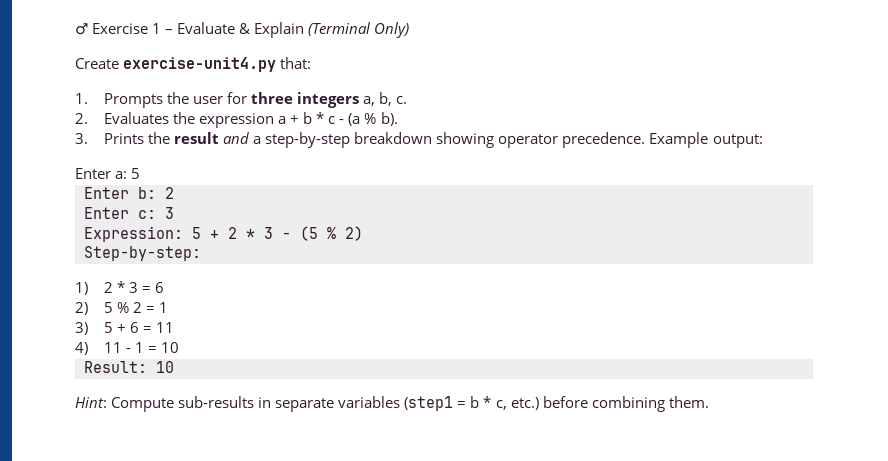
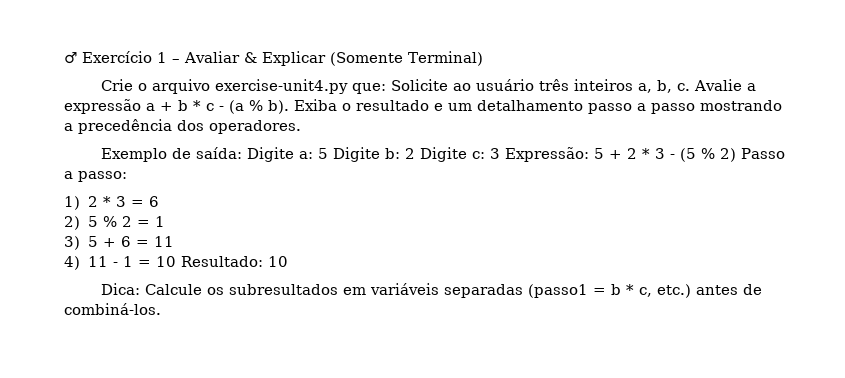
- ♂ Exercise 1 – Evaluate & Explain (Terminal Only)
- Create exercise-unit4.py that:
- 1. Prompts the user for three integers a, b, c.
- 2. Evaluates the expression a + b * c - (a % b).
- 3. Prints the result and a step-by-step breakdown showing operator precedence. Example output:
- Enter a: 5
- Enter b: 2
- Enter c: 3
- Expression: 5 + 2 * 3 - (5 % 2)
- Step-by-step:
+ ♂ Exercício 1 – Avaliar & Explicar (Somente Terminal)
+ Crie o arquivo exercise-unit4.py que: Solicite ao usuário três inteiros a, b, c. Avalie a expressão a + b * c - (a % b). Exiba o resultado e um detalhamento passo a passo mostrando a precedência dos operadores.
+ Exemplo de saída: Digite a: 5 Digite b: 2 Digite c: 3 Expressão: 5 + 2 * 3 - (5 % 2) Passo a passo:
- 4) 11 - 1 = 10
- Result: 10
- Hint: Compute sub-results in separate variables (step1 = b * c, etc.) before combining them.
+ 4) 11 - 1 = 10 Resultado: 10
+ Dica: Calcule os subresultados em variáveis separadas (passo1 = b * c, etc.) antes de combiná-los.

